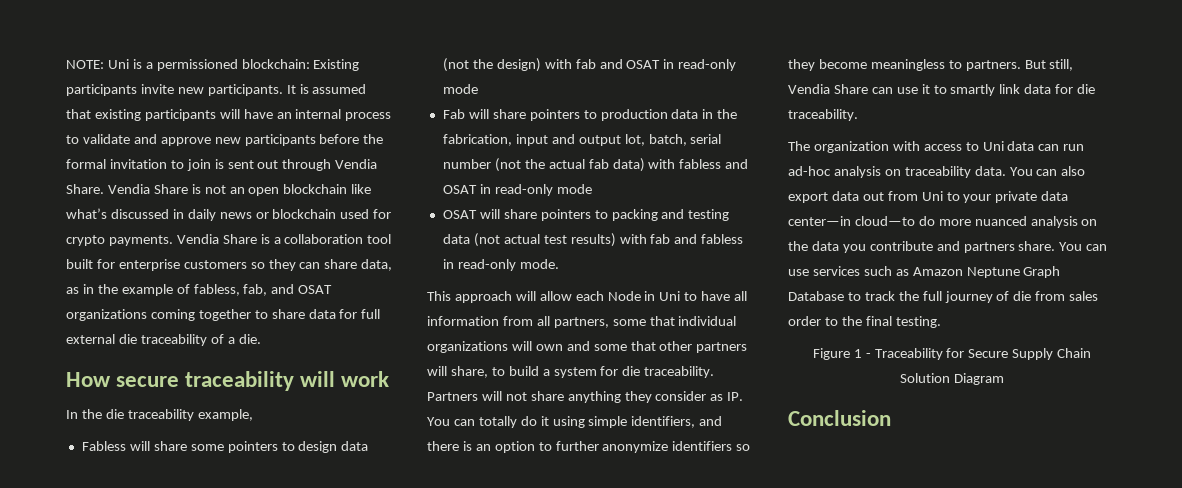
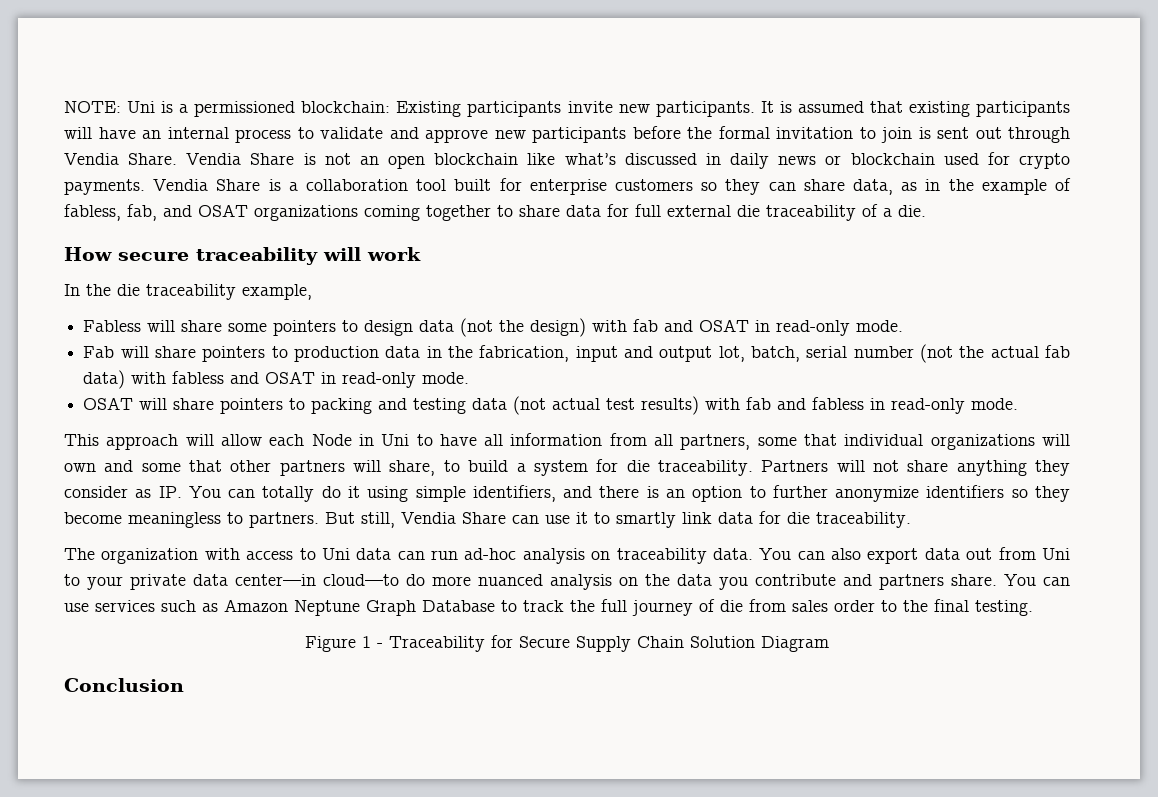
- Fabless will share some pointers to design data (not the design) with fab and OSAT in read-only mode
+ Fabless will share some pointers to design data (not the design) with fab and OSAT in read-only mode.
- Fab will share pointers to production data in the fabrication, input and output lot, batch, serial number (not the actual fab data) with fabless and OSAT in read-only mode
+ Fab will share pointers to production data in the fabrication, input and output lot, batch, serial number (not the actual fab data) with fabless and OSAT in read-only mode.

